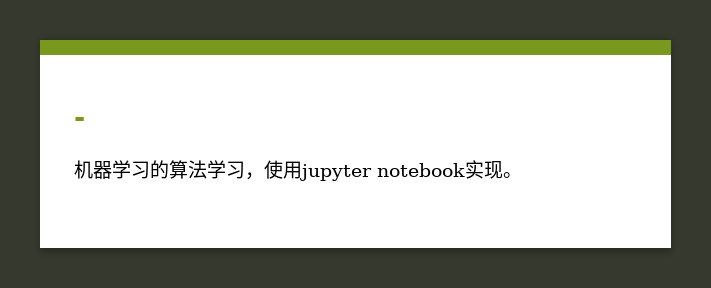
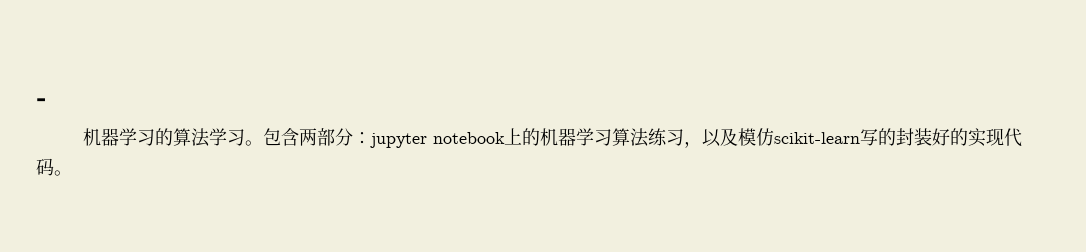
- 机器学习的算法学习，使用jupyter notebook实现。
+ 机器学习的算法学习。包含两部分：jupyter notebook上的机器学习算法练习，以及模仿scikit-learn写的封装好的实现代码。

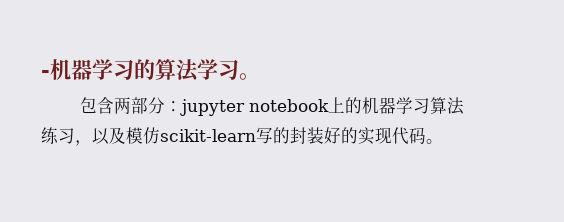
- -
- 机器学习的算法学习。包含两部分：jupyter notebook上的机器学习算法练习，以及模仿scikit-learn写的封装好的实现代码。
+ -机器学习的算法学习。
+ 包含两部分：jupyter notebook上的机器学习算法练习，以及模仿scikit-learn写的封装好的实现代码。

